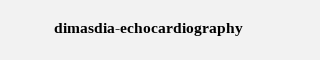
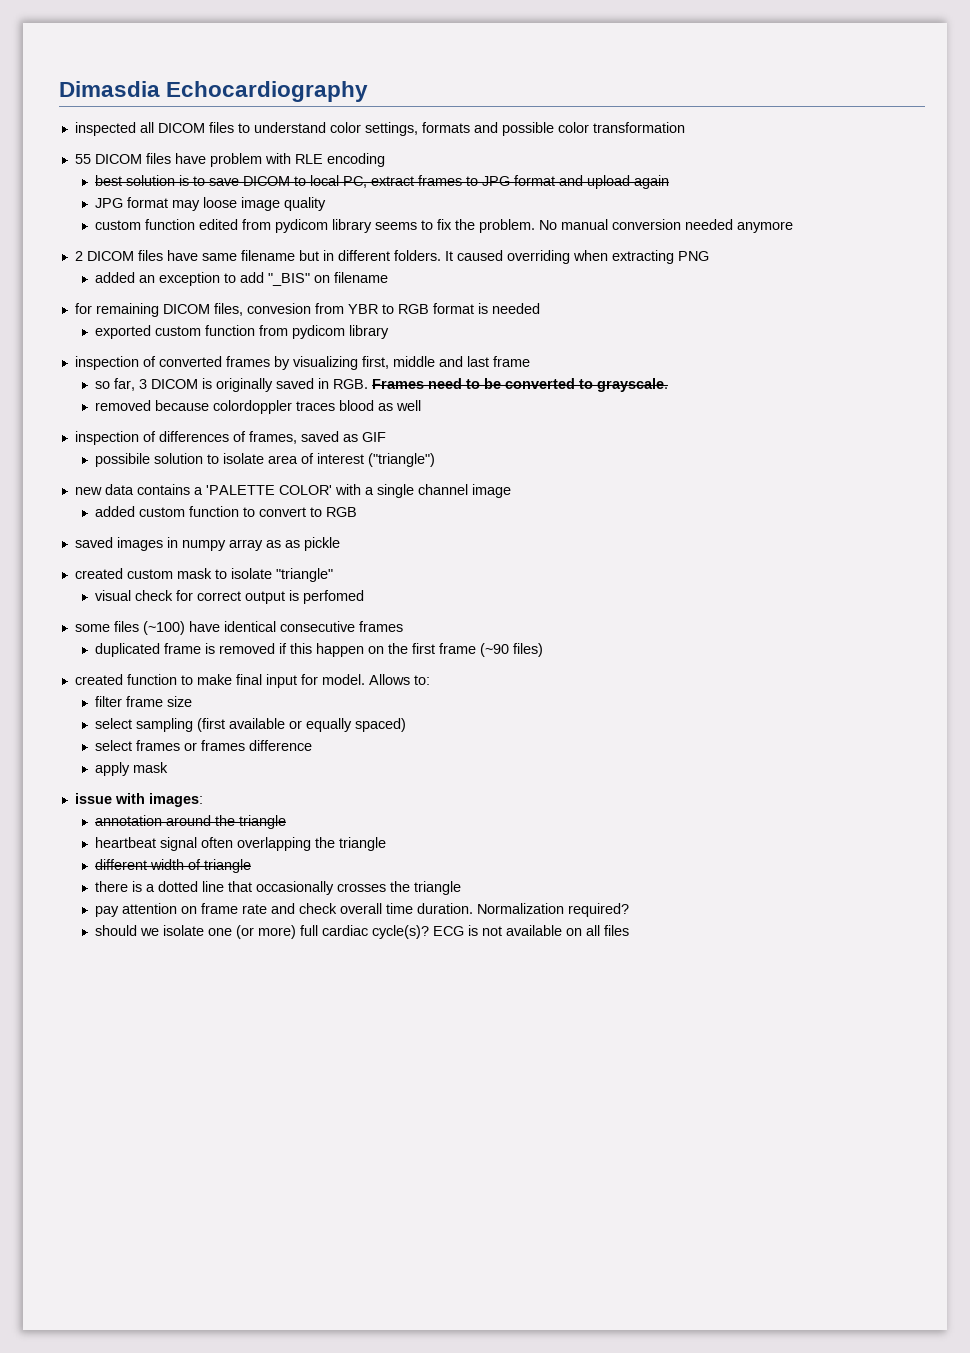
- dimasdia-echocardiography
+ Dimasdia Echocardiography
+ inspected all DICOM files to understand color settings, formats and possible color transformation
+ 55 DICOM files have problem with RLE encoding
+ best solution is to save DICOM to local PC, extract frames to JPG format and upload again
+ JPG format may loose image quality
+ custom function edited from pydicom library seems to fix the problem. No manual conversion needed anymore
+ 2 DICOM files have same filename but in different folders. It caused overriding when extracting PNG
+ added an exception to add "_BIS" on filename
+ for remaining DICOM files, convesion from YBR to RGB format is needed
+ exported custom function from pydicom library
+ inspection of converted frames by visualizing first, middle and last frame
+ so far, 3 DICOM is originally saved in RGB. Frames need to be converted to grayscale.
+ removed because colordoppler traces blood as well
+ inspection of differences of frames, saved as GIF
+ possibile solution to isolate area of interest ("triangle")
+ new data contains a 'PALETTE COLOR' with a single channel image
+ added custom function to convert to RGB
+ saved images in numpy array as as pickle
+ created custom mask to isolate "triangle"
+ visual check for correct output is perfomed
+ some files (~100) have identical consecutive frames
+ duplicated frame is removed if this happen on the first frame (~90 files)
+ created function to make final input for model. Allows to:
+ filter frame size
+ select sampling (first available or equally spaced)
+ select frames or frames difference
+ apply mask
+ issue with images:
+ annotation around the triangle
+ heartbeat signal often overlapping the triangle
+ different width of triangle
+ there is a dotted line that occasionally crosses the triangle
+ pay attention on frame rate and check overall time duration. Normalization required?
+ should we isolate one (or more) full cardiac cycle(s)? ECG is not available on all files

